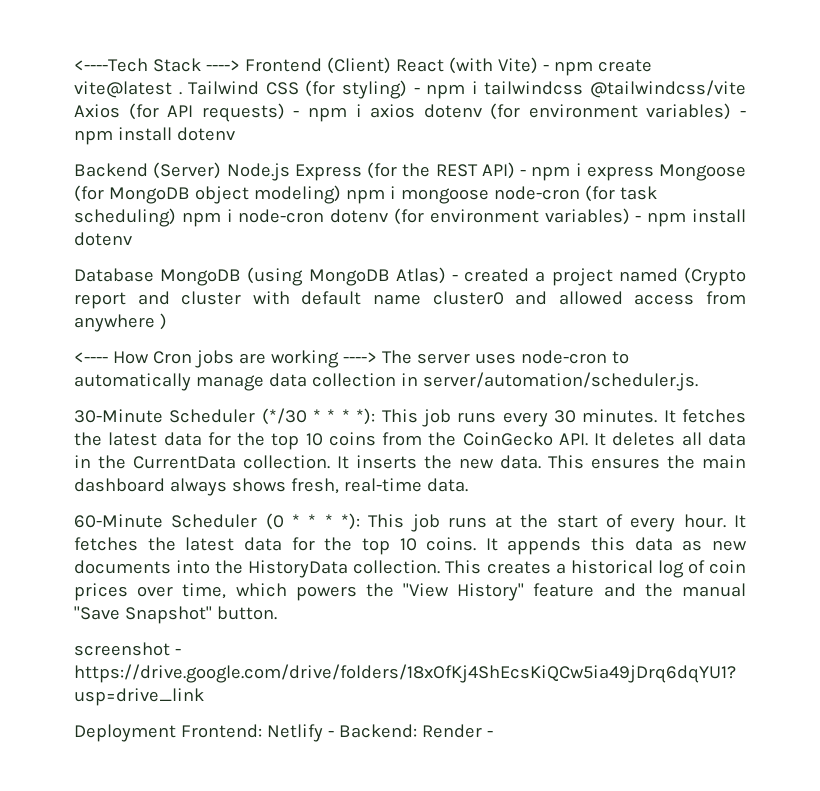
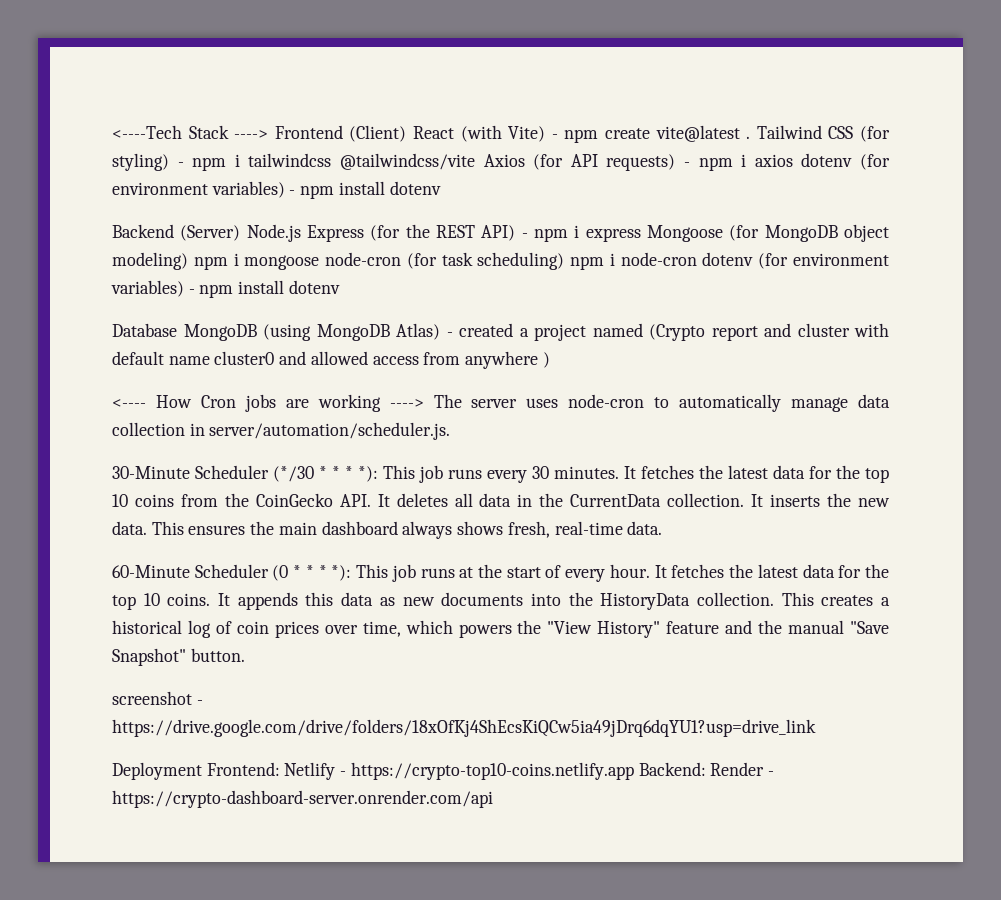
- Deployment Frontend: Netlify - Backend: Render -
+ Deployment Frontend: Netlify - https://crypto-top10-coins.netlify.app Backend: Render - https://crypto-dashboard-server.onrender.com/api

